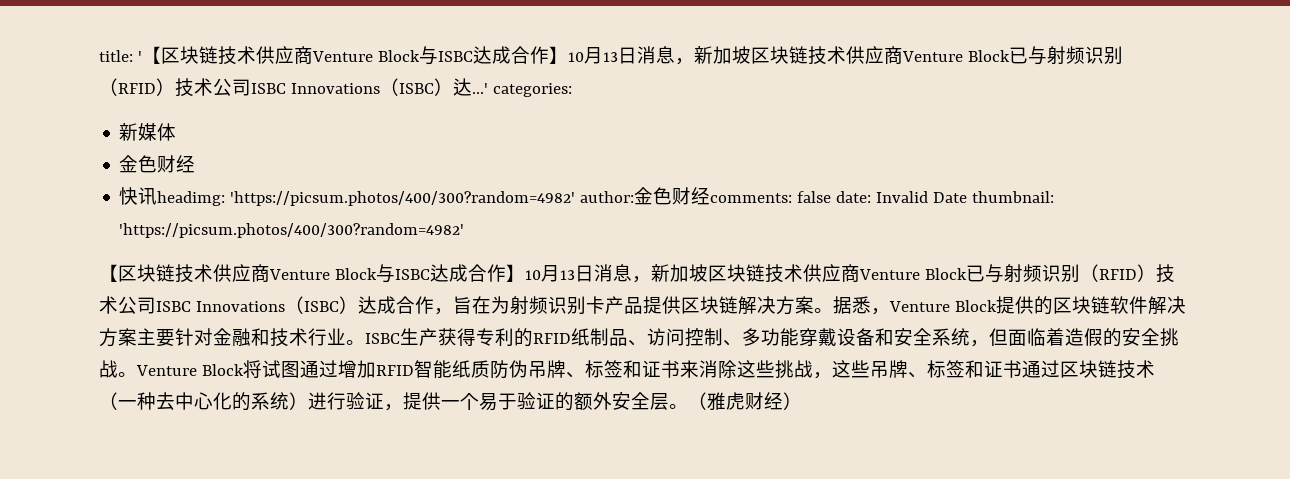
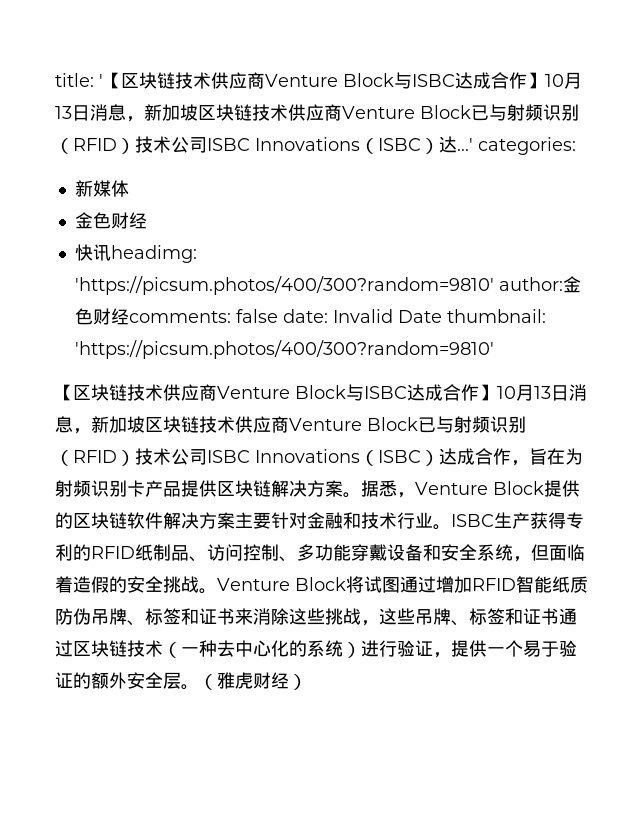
- 快讯headimg: 'https://picsum.photos/400/300?random=4982' author:金色财经comments: false date: Invalid Date thumbnail: 'https://picsum.photos/400/300?random=4982'
+ 快讯headimg: 'https://picsum.photos/400/300?random=9810' author:金色财经comments: false date: Invalid Date thumbnail: 'https://picsum.photos/400/300?random=9810'

